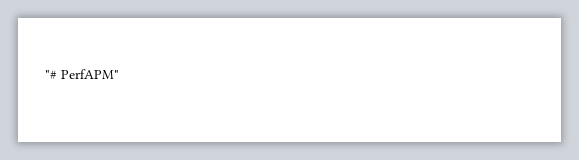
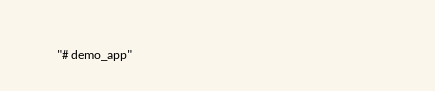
- "# PerfAPM"
+ "# demo_app"

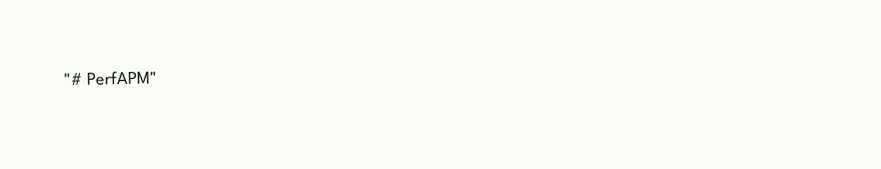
- "# demo_app"
+ "# PerfAPM"

